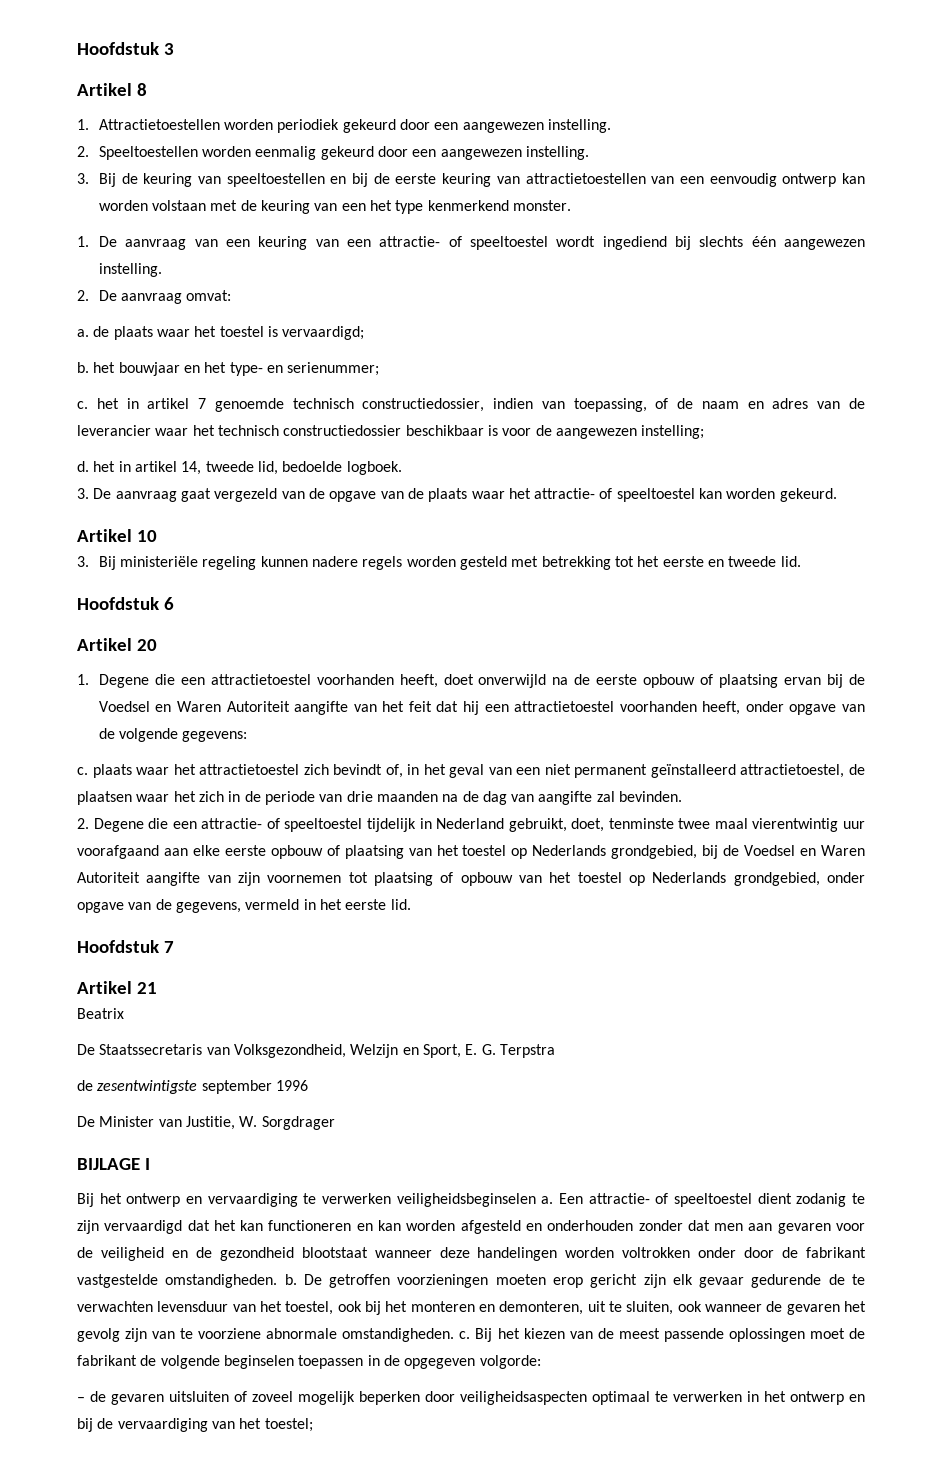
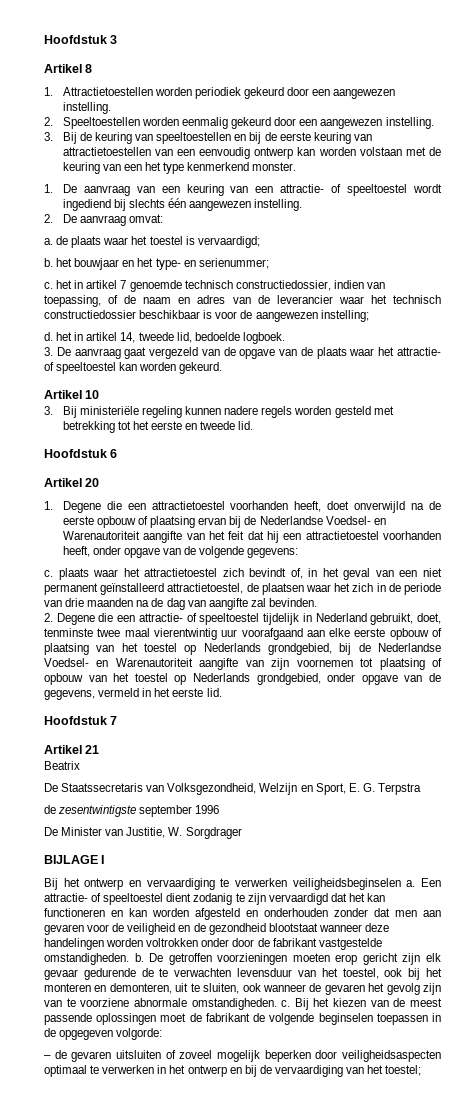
- 1. Degene die een attractietoestel voorhanden heeft, doet onverwijld na de eerste opbouw of plaatsing ervan bij de Voedsel en Waren Autoriteit aangifte van het feit dat hij een attractietoestel voorhanden heeft, onder opgave van de volgende gegevens:
+ 1. Degene die een attractietoestel voorhanden heeft, doet onverwijld na de eerste opbouw of plaatsing ervan bij de Nederlandse Voedsel- en Warenautoriteit aangifte van het feit dat hij een attractietoestel voorhanden heeft, onder opgave van de volgende gegevens:
- 2. Degene die een attractie- of speeltoestel tijdelijk in Nederland gebruikt, doet, tenminste twee maal vierentwintig uur voorafgaand aan elke eerste opbouw of plaatsing van het toestel op Nederlands grondgebied, bij de Voedsel en Waren Autoriteit aangifte van zijn voornemen tot plaatsing of opbouw van het toestel op Nederlands grondgebied, onder opgave van de gegevens, vermeld in het eerste lid.
+ 2. Degene die een attractie- of speeltoestel tijdelijk in Nederland gebruikt, doet, tenminste twee maal vierentwintig uur voorafgaand aan elke eerste opbouw of plaatsing van het toestel op Nederlands grondgebied, bij de Nederlandse Voedsel- en Warenautoriteit aangifte van zijn voornemen tot plaatsing of opbouw van het toestel op Nederlands grondgebied, onder opgave van de gegevens, vermeld in het eerste lid.

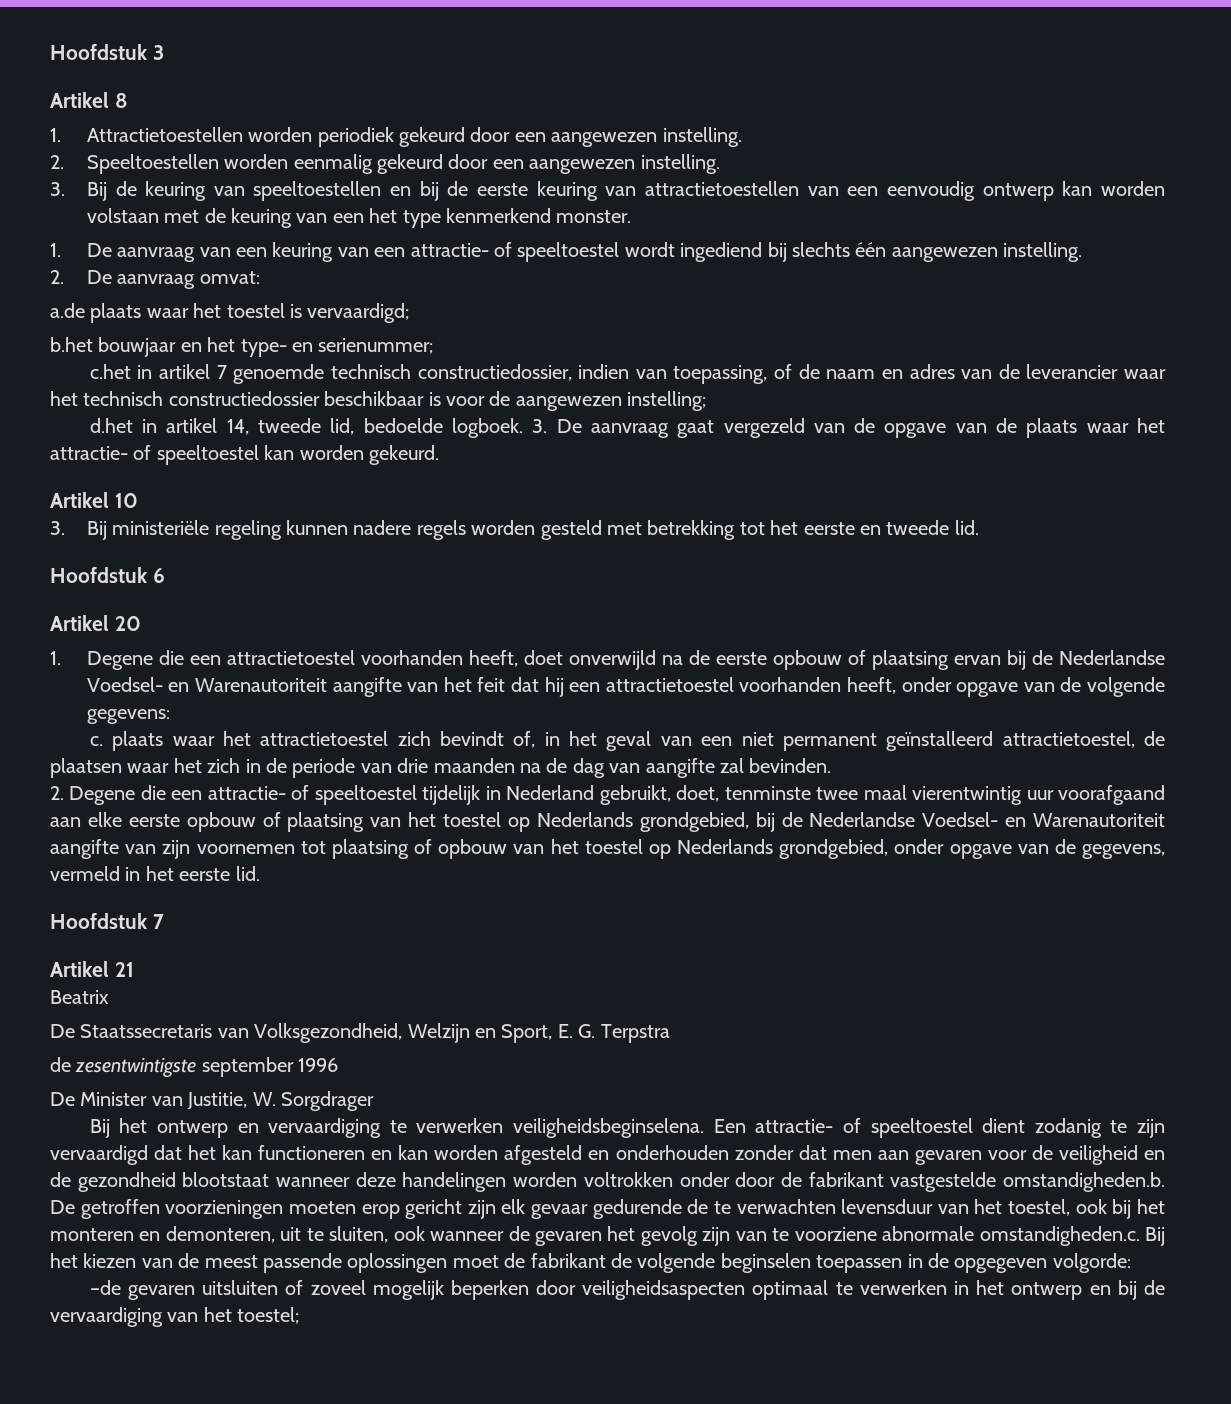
- a. de plaats waar het toestel is vervaardigd;
+ a.de plaats waar het toestel is vervaardigd;
- b. het bouwjaar en het type- en serienummer;
+ b.het bouwjaar en het type- en serienummer;
- c. het in artikel 7 genoemde technisch constructiedossier, indien van toepassing, of de naam en adres van de leverancier waar het technisch constructiedossier beschikbaar is voor de aangewezen instelling;
+ c.het in artikel 7 genoemde technisch constructiedossier, indien van toepassing, of de naam en adres van de leverancier waar het technisch constructiedossier beschikbaar is voor de aangewezen instelling;
- d. het in artikel 14, tweede lid, bedoelde logboek.
- 3. De aanvraag gaat vergezeld van de opgave van de plaats waar het attractie- of speeltoestel kan worden gekeurd.
+ d.het in artikel 14, tweede lid, bedoelde logboek. 3. De aanvraag gaat vergezeld van de opgave van de plaats waar het attractie- of speeltoestel kan worden gekeurd.
- BIJLAGE I
- Bij het ontwerp en vervaardiging te verwerken veiligheidsbeginselen a.
+ Bij het ontwerp en vervaardiging te verwerken veiligheidsbeginselena.
- Een attractie- of speeltoestel dient zodanig te zijn vervaardigd dat het kan functioneren en kan worden afgesteld en onderhouden zonder dat men aan gevaren voor de veiligheid en de gezondheid blootstaat wanneer deze handelingen worden voltrokken onder door de fabrikant vastgestelde omstandigheden. b. De getroffen voorzieningen moeten erop gericht zijn elk gevaar gedurende de te verwachten levensduur van het toestel, ook bij het monteren en demonteren, uit te sluiten, ook wanneer de gevaren het gevolg zijn van te voorziene abnormale omstandigheden. c. Bij het kiezen van de meest passende oplossingen moet de fabrikant de volgende beginselen toepassen in de opgegeven volgorde:
+ Een attractie- of speeltoestel dient zodanig te zijn vervaardigd dat het kan functioneren en kan worden afgesteld en onderhouden zonder dat men aan gevaren voor de veiligheid en de gezondheid blootstaat wanneer deze handelingen worden voltrokken onder door de fabrikant vastgestelde omstandigheden.b. De getroffen voorzieningen moeten erop gericht zijn elk gevaar gedurende de te verwachten levensduur van het toestel, ook bij het monteren en demonteren, uit te sluiten, ook wanneer de gevaren het gevolg zijn van te voorziene abnormale omstandigheden.c. Bij het kiezen van de meest passende oplossingen moet de fabrikant de volgende beginselen toepassen in de opgegeven volgorde:
- – de gevaren uitsluiten of zoveel mogelijk beperken door veiligheidsaspecten optimaal te verwerken in het ontwerp en bij de vervaardiging van het toestel;
+ –de gevaren uitsluiten of zoveel mogelijk beperken door veiligheidsaspecten optimaal te verwerken in het ontwerp en bij de vervaardiging van het toestel;

